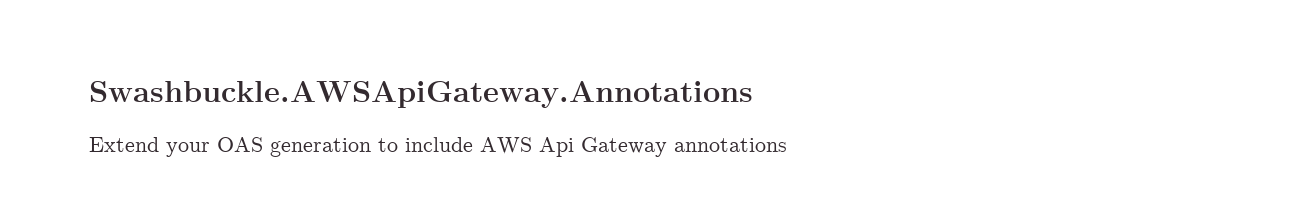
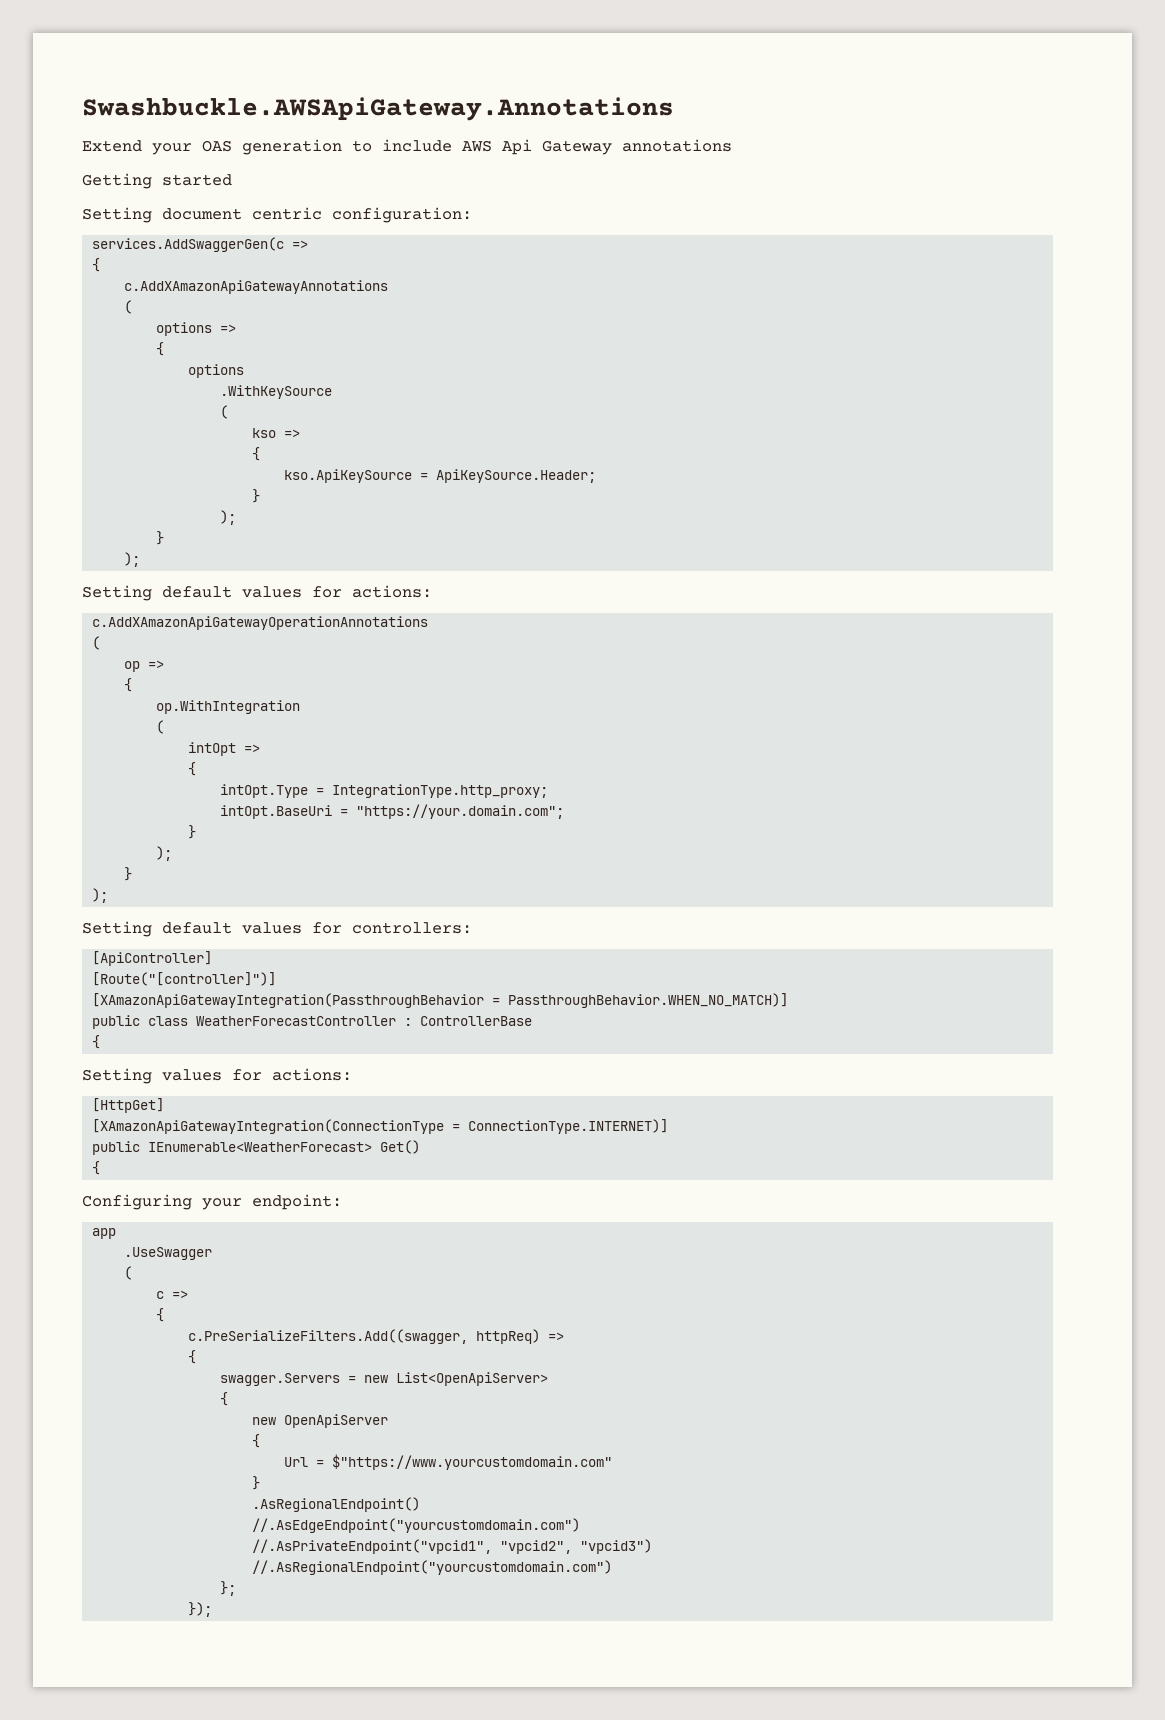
+ Getting started
+ Setting document centric configuration:
+ services.AddSwaggerGen(c =>
+ {
+ c.AddXAmazonApiGatewayAnnotations
+ (
+ options =>
+ {
+ options
+ .WithKeySource
+ (
+ kso =>
+ {
+ kso.ApiKeySource = ApiKeySource.Header;
+ }
+ );
+ }
+ );
+ Setting default values for actions:
+ c.AddXAmazonApiGatewayOperationAnnotations
+ (
+ op =>
+ {
+ op.WithIntegration
+ (
+ intOpt =>
+ {
+ intOpt.Type = IntegrationType.http_proxy;
+ intOpt.BaseUri = "https://your.domain.com";
+ }
+ );
+ }
+ );
+ Setting default values for controllers:
+ [ApiController]
+ [Route("[controller]")]
+ [XAmazonApiGatewayIntegration(PassthroughBehavior = PassthroughBehavior.WHEN_NO_MATCH)]
+ public class WeatherForecastController : ControllerBase
+ {
+ Setting values for actions:
+ [HttpGet]
+ [XAmazonApiGatewayIntegration(ConnectionType = ConnectionType.INTERNET)]
+ public IEnumerable<WeatherForecast> Get()
+ {
+ Configuring your endpoint:
+ app
+ .UseSwagger
+ (
+ c =>
+ {
+ c.PreSerializeFilters.Add((swagger, httpReq) =>
+ {
+ swagger.Servers = new List<OpenApiServer>
+ {
+ new OpenApiServer
+ {
+ Url = $"https://www.yourcustomdomain.com"
+ }
+ .AsRegionalEndpoint()
+ //.AsEdgeEndpoint("yourcustomdomain.com")
+ //.AsPrivateEndpoint("vpcid1", "vpcid2", "vpcid3")
+ //.AsRegionalEndpoint("yourcustomdomain.com")
+ };
+ });

